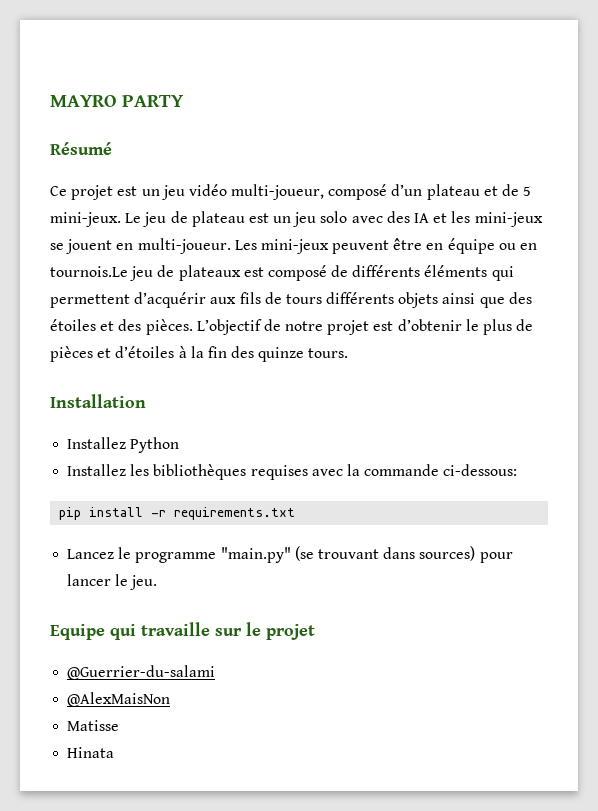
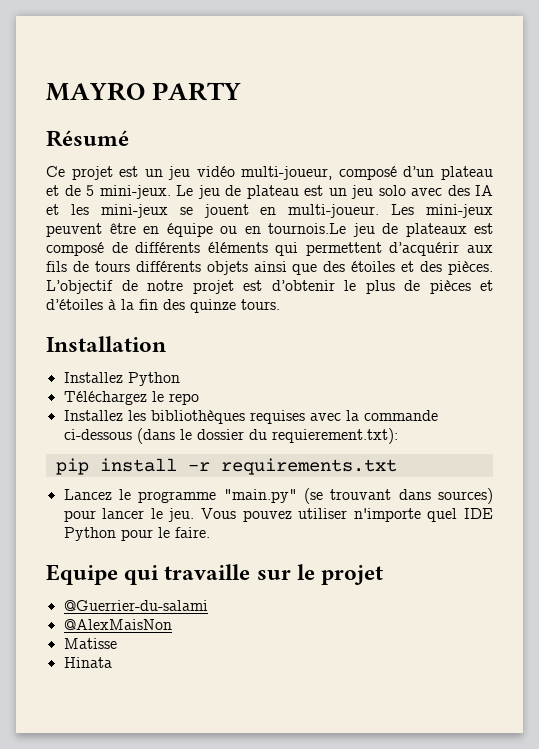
+ Téléchargez le repo
- Installez les bibliothèques requises avec la commande ci-dessous:
+ Installez les bibliothèques requises avec la commande ci-dessous (dans le dossier du requierement.txt):
+ Vous pouvez utiliser n'importe quel IDE Python pour le faire.

